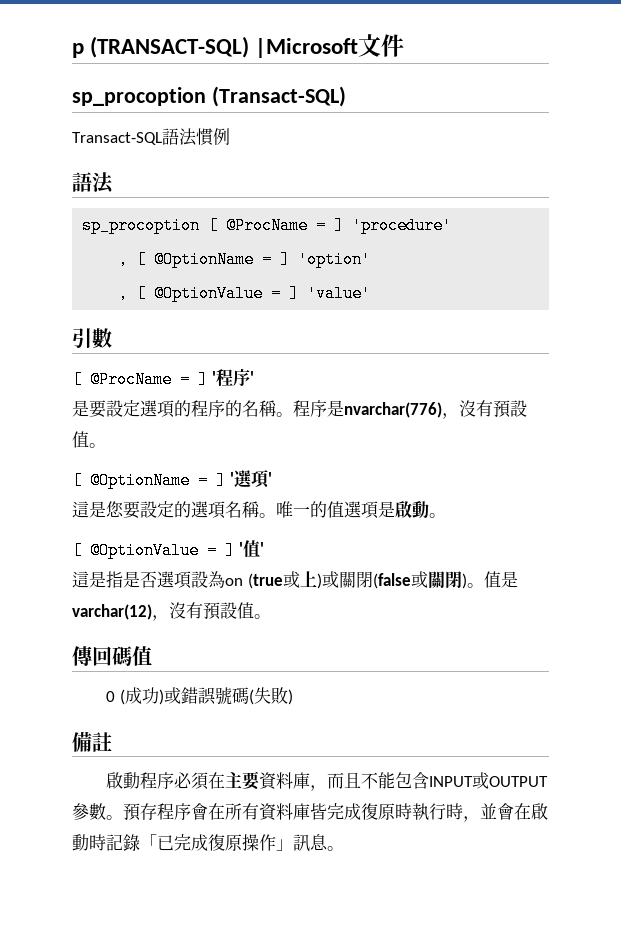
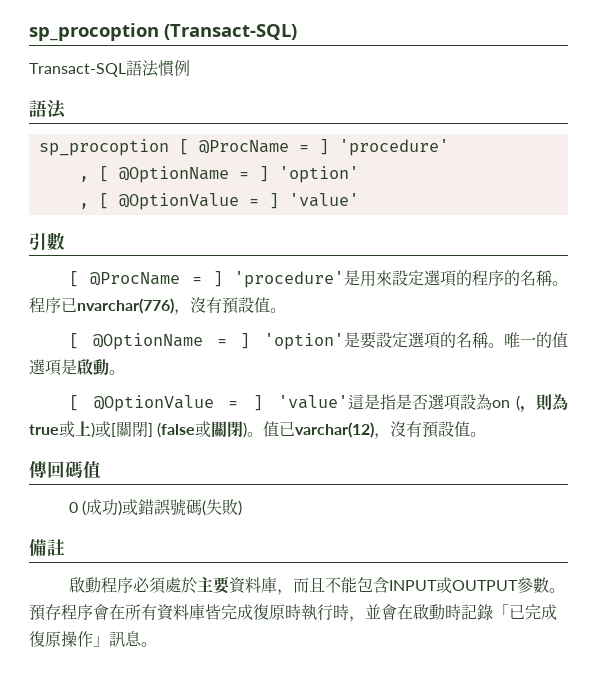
- p (TRANSACT-SQL) |Microsoft文件
- [ @ProcName = ] '程序'
- 是要設定選項的程序的名稱。
+ [ @ProcName = ] 'procedure'是用來設定選項的程序的名稱。
- 程序是nvarchar(776)，沒有預設值。
+ 程序已nvarchar(776)，沒有預設值。
- [ @OptionName = ] '選項'
- 這是您要設定的選項名稱。
+ [ @OptionName = ] 'option'是要設定選項的名稱。
- [ @OptionValue = ] '值'
- 這是指是否選項設為on (true或上)或關閉(false或關閉)。
+ [ @OptionValue = ] 'value'這是指是否選項設為on (，則為true或上)或[關閉] (false或關閉)。
- 值是varchar(12)，沒有預設值。
+ 值已varchar(12)，沒有預設值。
- 啟動程序必須在主要資料庫，而且不能包含INPUT或OUTPUT參數。
+ 啟動程序必須處於主要資料庫，而且不能包含INPUT或OUTPUT參數。

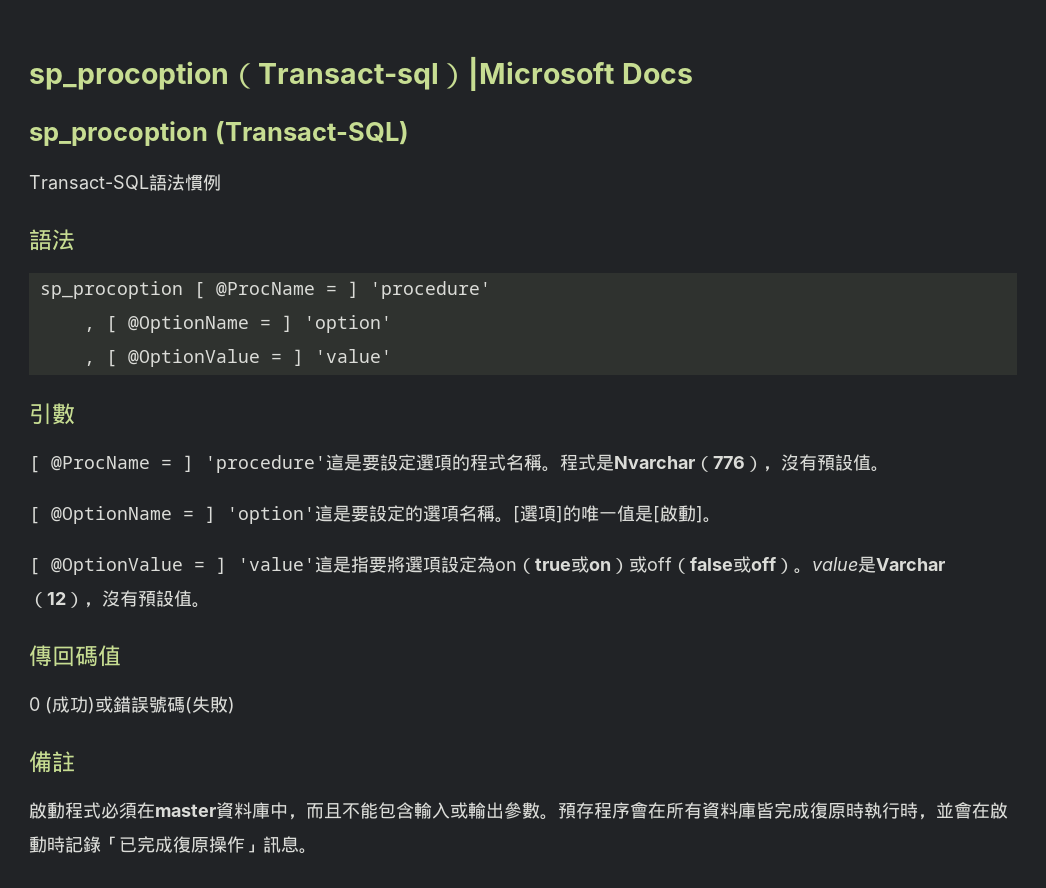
+ sp_procoption（Transact-sql）|Microsoft Docs
- [ @ProcName = ] 'procedure'是用來設定選項的程序的名稱。
+ [ @ProcName = ] 'procedure'這是要設定選項的程式名稱。
- 程序已nvarchar(776)，沒有預設值。
+ 程式是Nvarchar（776），沒有預設值。
- [ @OptionName = ] 'option'是要設定選項的名稱。唯一的值選項是啟動。
+ [ @OptionName = ] 'option'這是要設定的選項名稱。[選項]的唯一值是[啟動]。
- [ @OptionValue = ] 'value'這是指是否選項設為on (，則為true或上)或[關閉] (false或關閉)。值已varchar(12)，沒有預設值。
+ [ @OptionValue = ] 'value'這是指要將選項設定為on（true或on）或off（false或off）。value是Varchar（12），沒有預設值。
- 啟動程序必須處於主要資料庫，而且不能包含INPUT或OUTPUT參數。
+ 啟動程式必須在master資料庫中，而且不能包含輸入或輸出參數。

